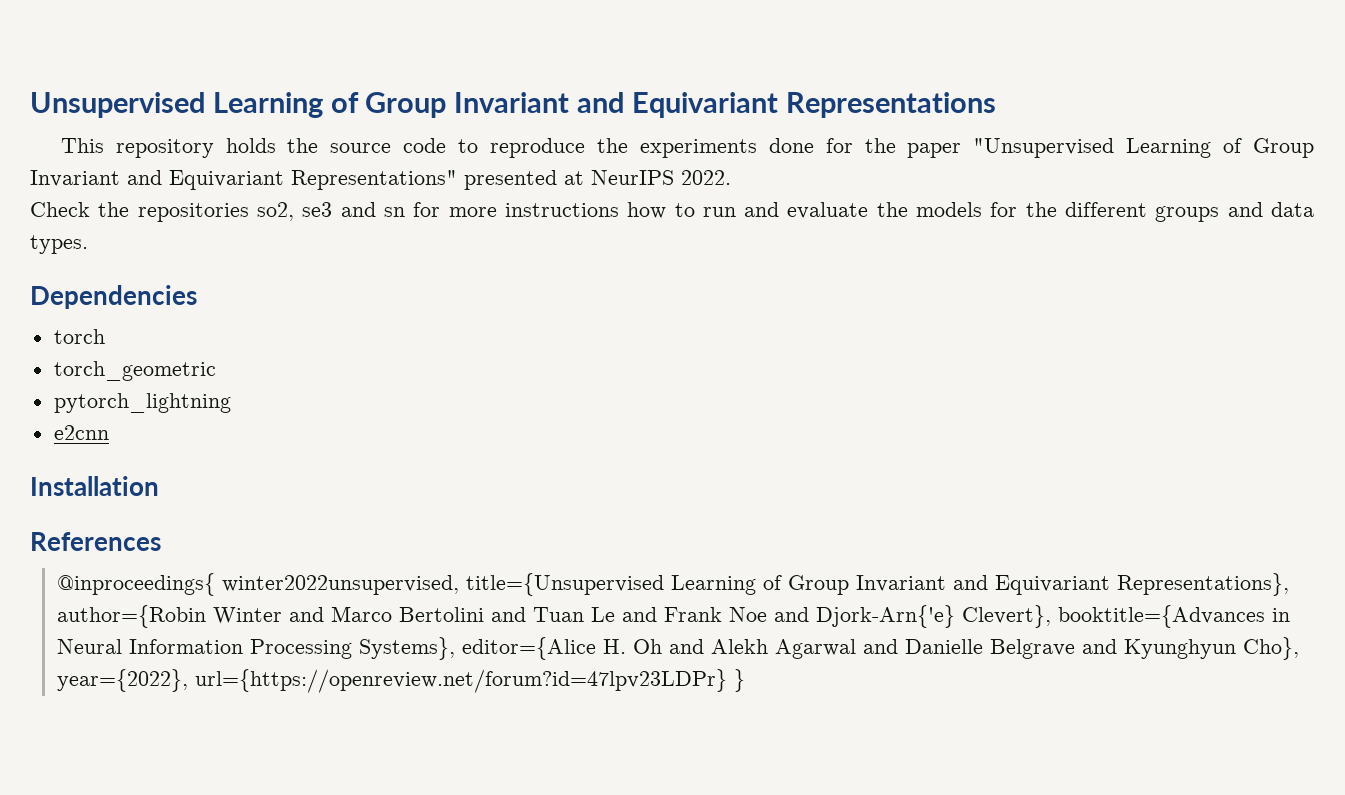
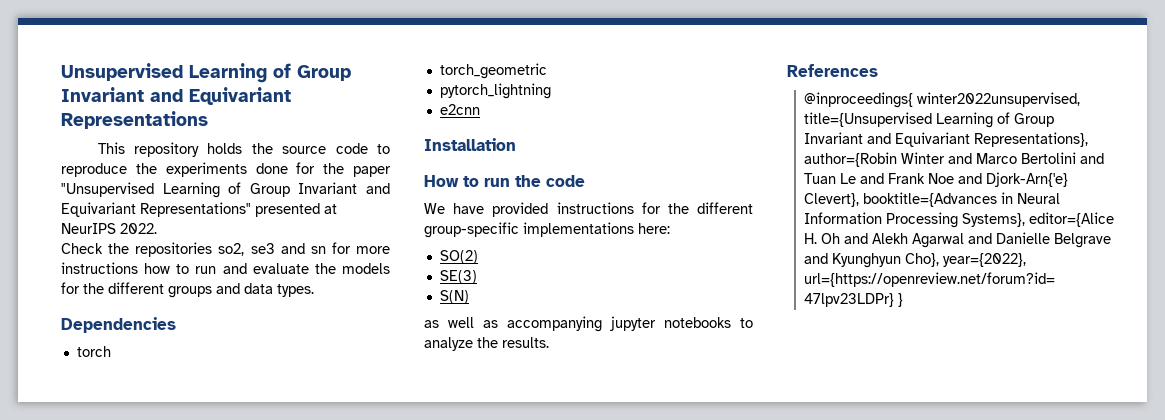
+ How to run the code
+ We have provided instructions for the different group-specific implementations here:
+ SO(2)
+ SE(3)
+ S(N)
+ as well as accompanying jupyter notebooks to analyze the results.

